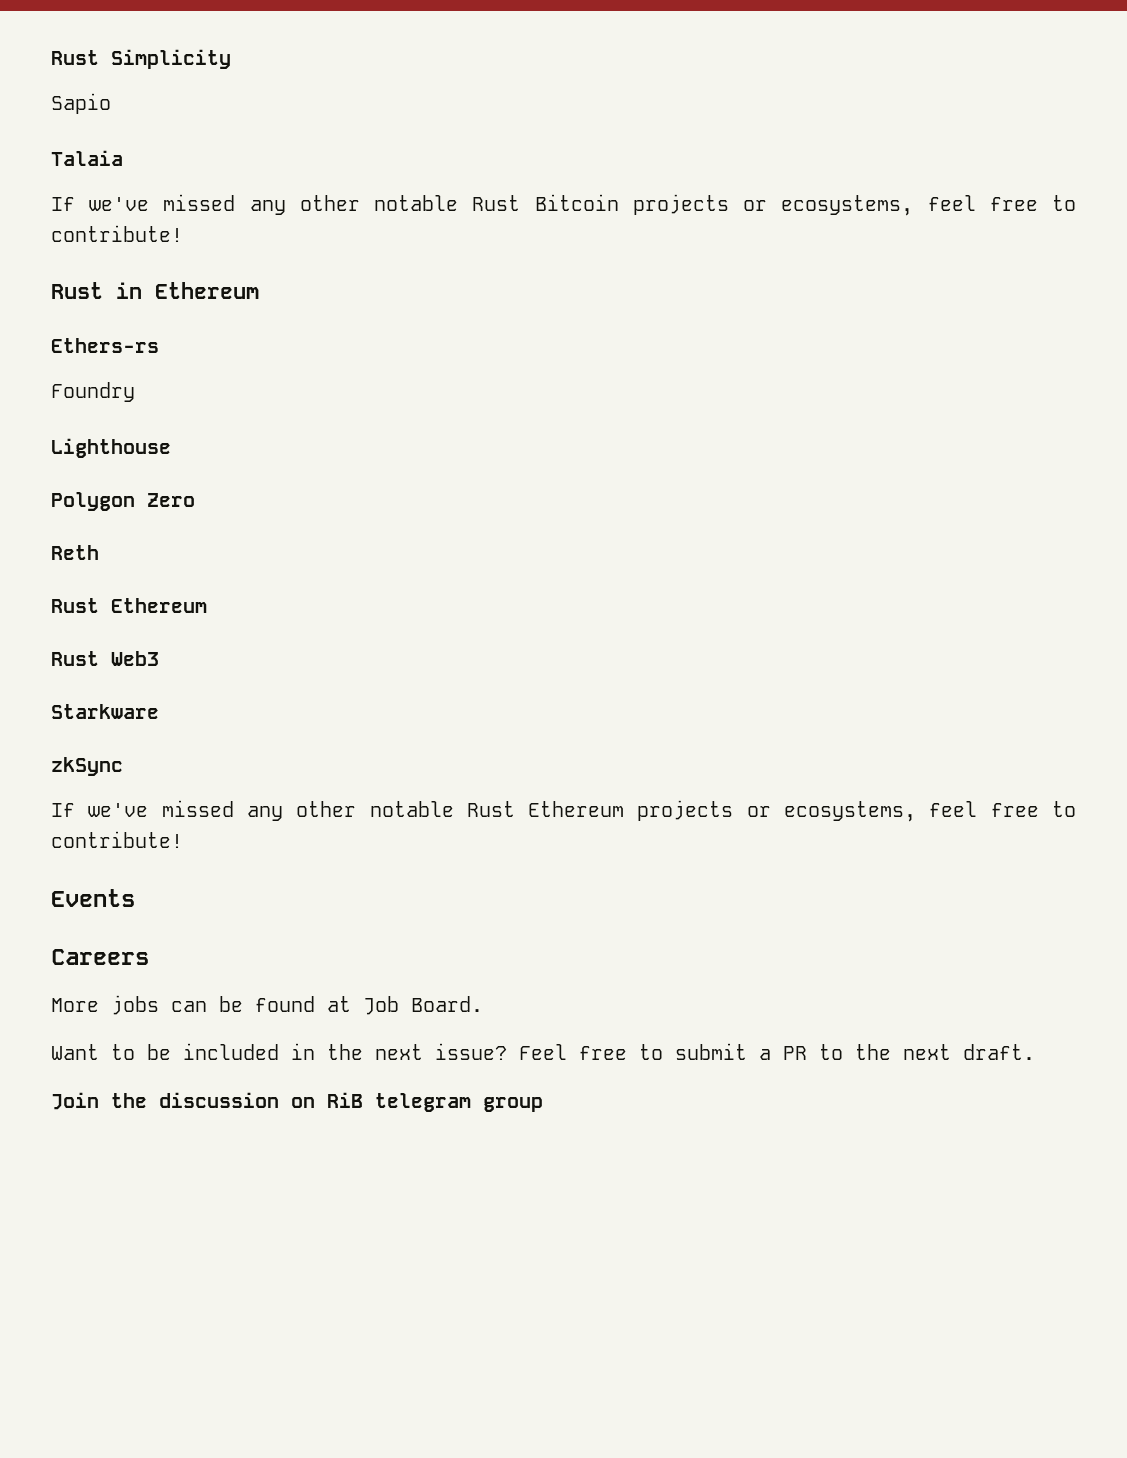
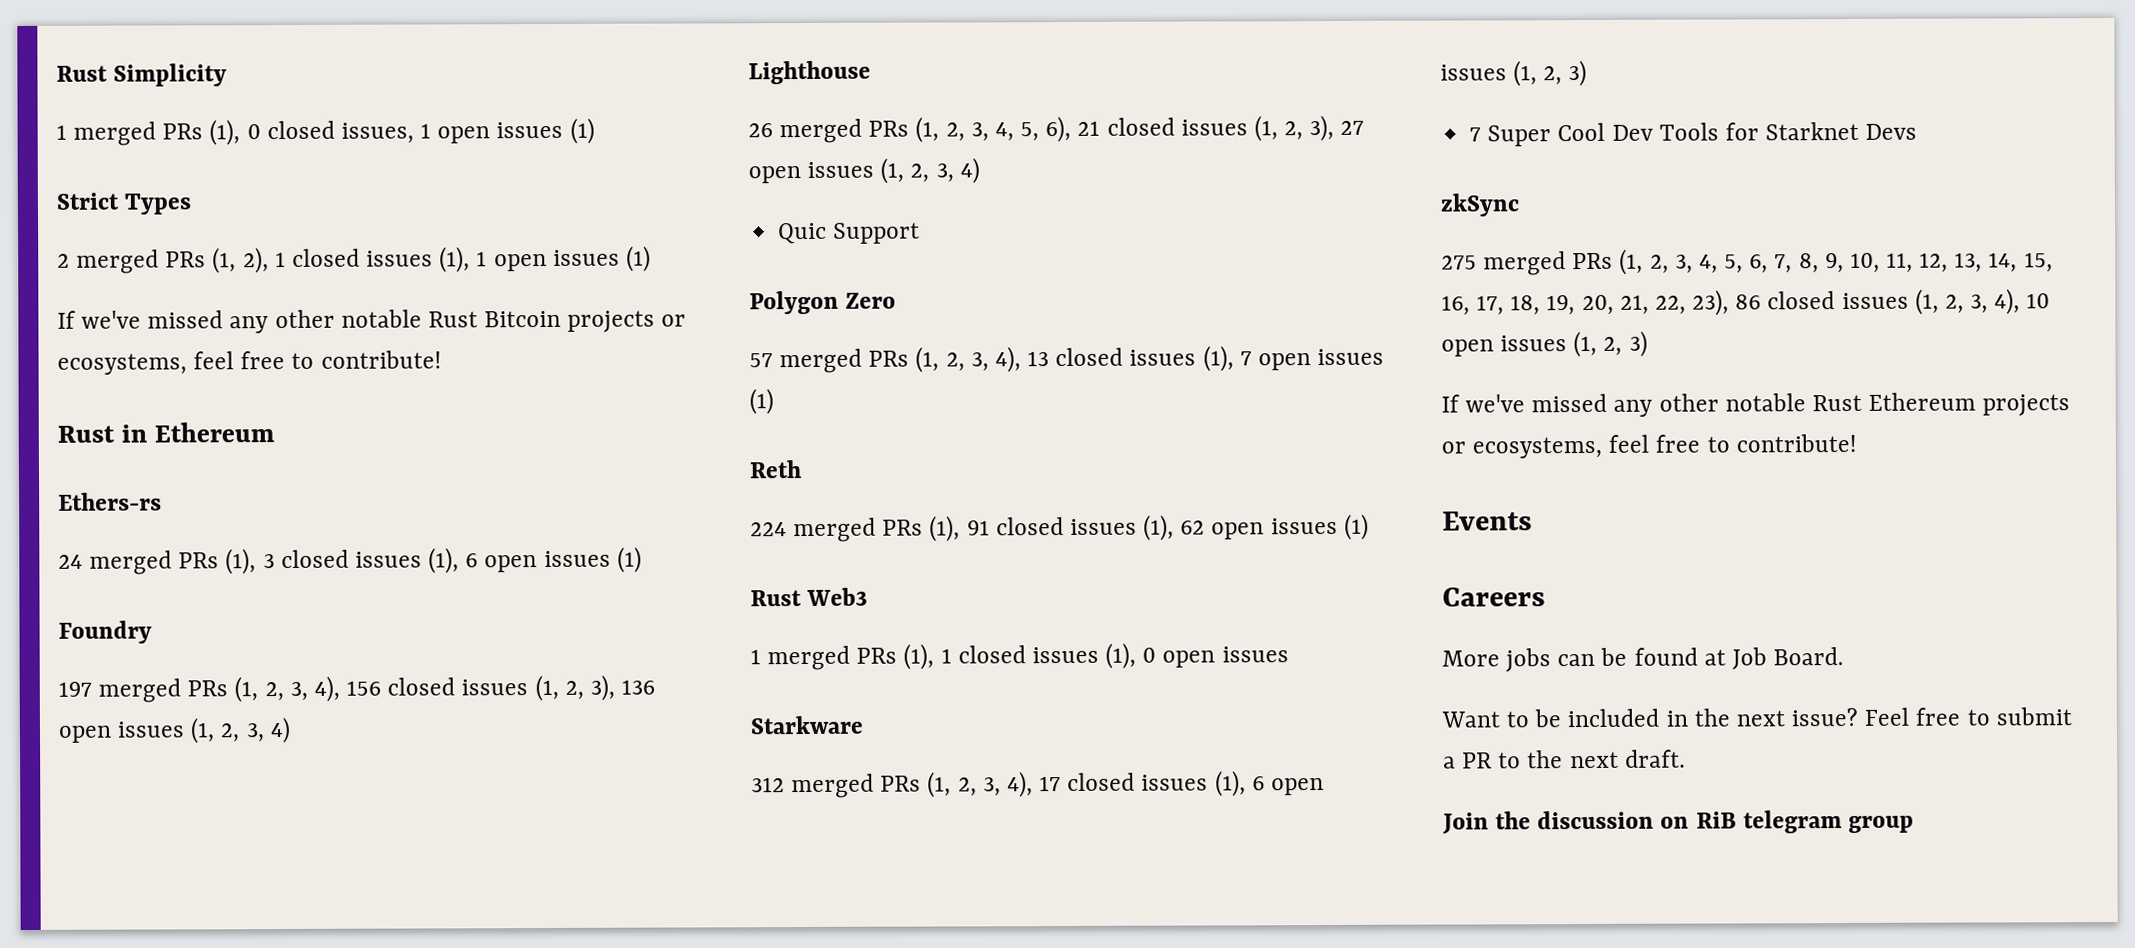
- Sapio
- Talaia
+ 1 merged PRs (1), 0 closed issues, 1 open issues (1)
+ Strict Types
+ 2 merged PRs (1, 2), 1 closed issues (1), 1 open issues (1)
+ 24 merged PRs (1), 3 closed issues (1), 6 open issues (1)
  Foundry
+ 197 merged PRs (1, 2, 3, 4), 156 closed issues (1, 2, 3), 136 open issues (1, 2, 3, 4)
  Lighthouse
+ 26 merged PRs (1, 2, 3, 4, 5, 6), 21 closed issues (1, 2, 3), 27 open issues (1, 2, 3, 4)
+ Quic Support
  Polygon Zero
+ 57 merged PRs (1, 2, 3, 4), 13 closed issues (1), 7 open issues (1)
  Reth
- Rust Ethereum
+ 224 merged PRs (1), 91 closed issues (1), 62 open issues (1)
  Rust Web3
+ 1 merged PRs (1), 1 closed issues (1), 0 open issues
  Starkware
+ 312 merged PRs (1, 2, 3, 4), 17 closed issues (1), 6 open issues (1, 2, 3)
+ 7 Super Cool Dev Tools for Starknet Devs
  zkSync
+ 275 merged PRs (1, 2, 3, 4, 5, 6, 7, 8, 9, 10, 11, 12, 13, 14, 15, 16, 17, 18, 19, 20, 21, 22, 23), 86 closed issues (1, 2, 3, 4), 10 open issues (1, 2, 3)

